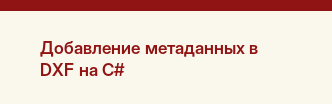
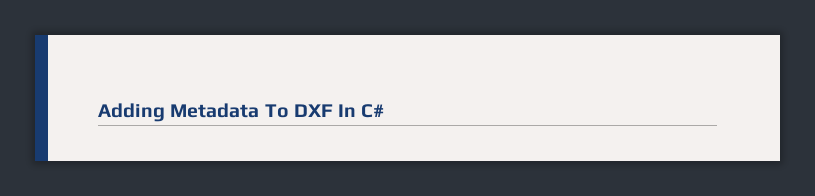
- Добавление метаданных в DXF на C#
+ Adding Metadata To DXF In C#

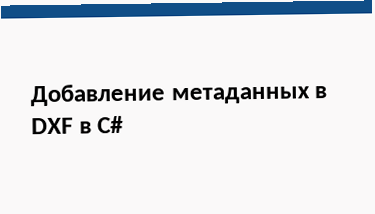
- Adding Metadata To DXF In C#
+ Добавление метаданных в DXF в C#

